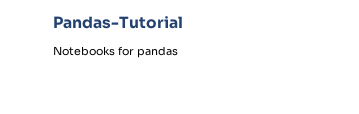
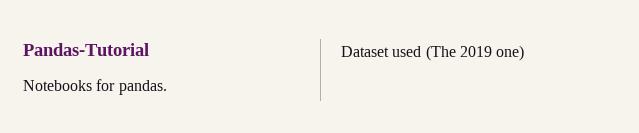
- Notebooks for pandas
+ Notebooks for pandas.
+ Dataset used (The 2019 one)

